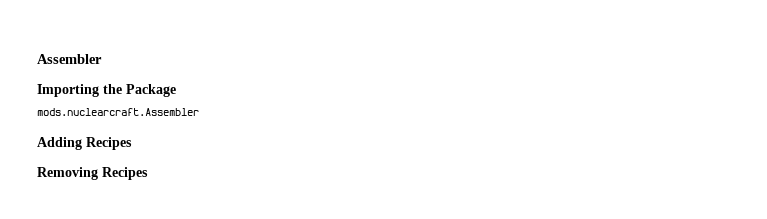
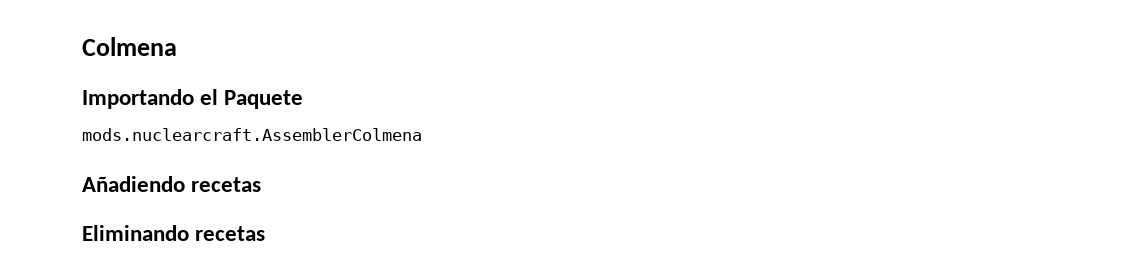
- Assembler
- Importing the Package
- mods.nuclearcraft.Assembler
- Adding Recipes
- Removing Recipes
+ Colmena
+ Importando el Paquete
+ mods.nuclearcraft.AssemblerColmena
+ Añadiendo recetas
+ Eliminando recetas

